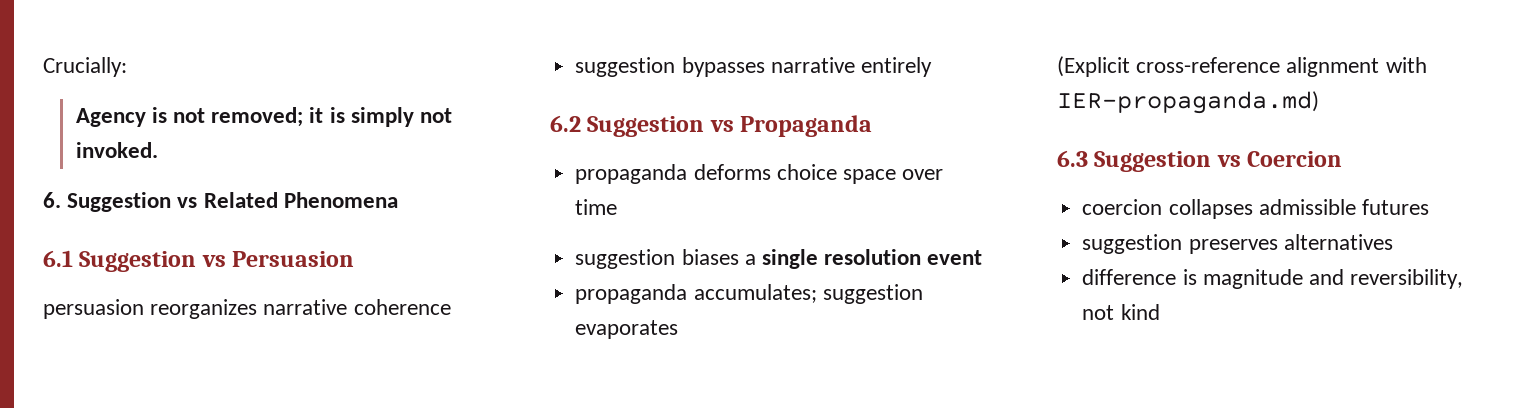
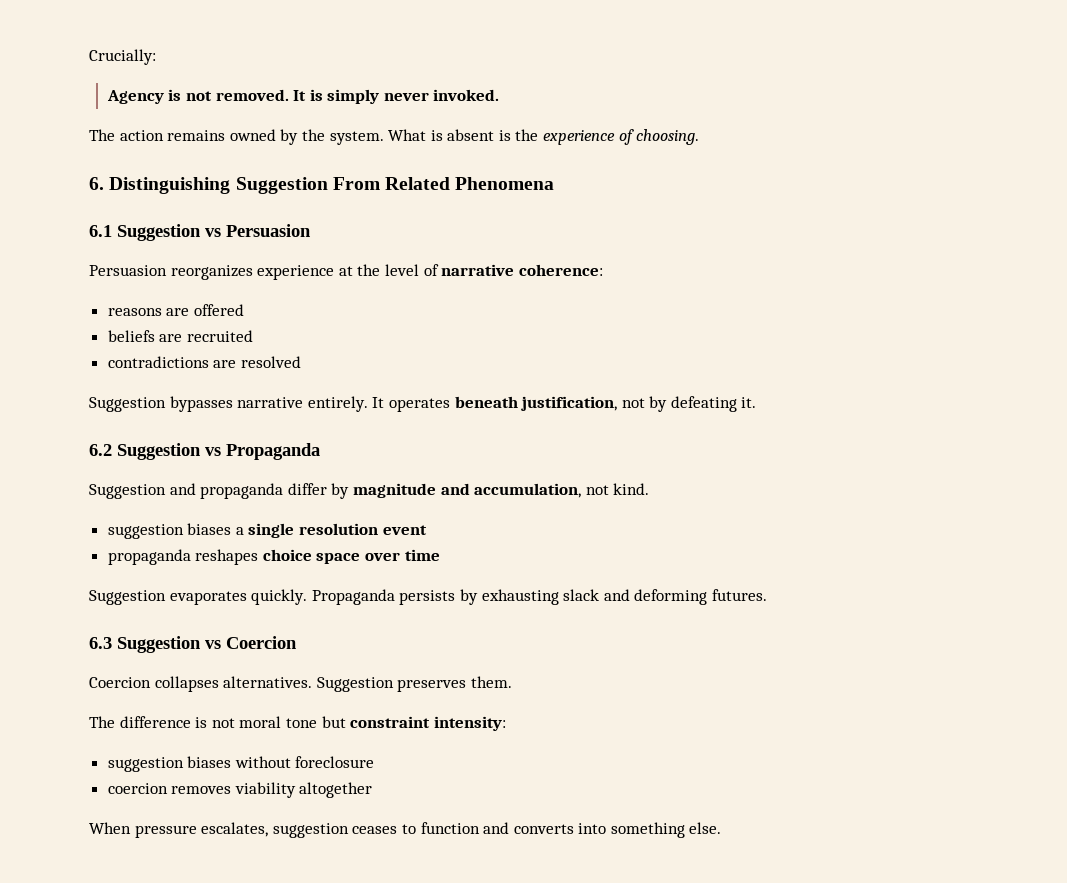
- Agency is not removed; it is simply not invoked.
+ Agency is not removed. It is simply never invoked.
- 6. Suggestion vs Related Phenomena
+ The action remains owned by the system. What is absent is the experience of choosing.
+ 6. Distinguishing Suggestion From Related Phenomena
- persuasion reorganizes narrative coherence
- suggestion bypasses narrative entirely
+ Persuasion reorganizes experience at the level of narrative coherence:
+ reasons are offered
+ beliefs are recruited
+ contradictions are resolved
+ Suggestion bypasses narrative entirely. It operates beneath justification, not by defeating it.
  6.2 Suggestion vs Propaganda
- propaganda deforms choice space over time
+ Suggestion and propaganda differ by magnitude and accumulation, not kind.
- propaganda accumulates; suggestion evaporates
- (Explicit cross-reference alignment with IER-propaganda.md)
+ propaganda reshapes choice space over time
+ Suggestion evaporates quickly. Propaganda persists by exhausting slack and deforming futures.
  6.3 Suggestion vs Coercion
- coercion collapses admissible futures
- suggestion preserves alternatives
- difference is magnitude and reversibility, not kind
+ Coercion collapses alternatives. Suggestion preserves them.
+ The difference is not moral tone but constraint intensity:
+ suggestion biases without foreclosure
+ coercion removes viability altogether
+ When pressure escalates, suggestion ceases to function and converts into something else.

